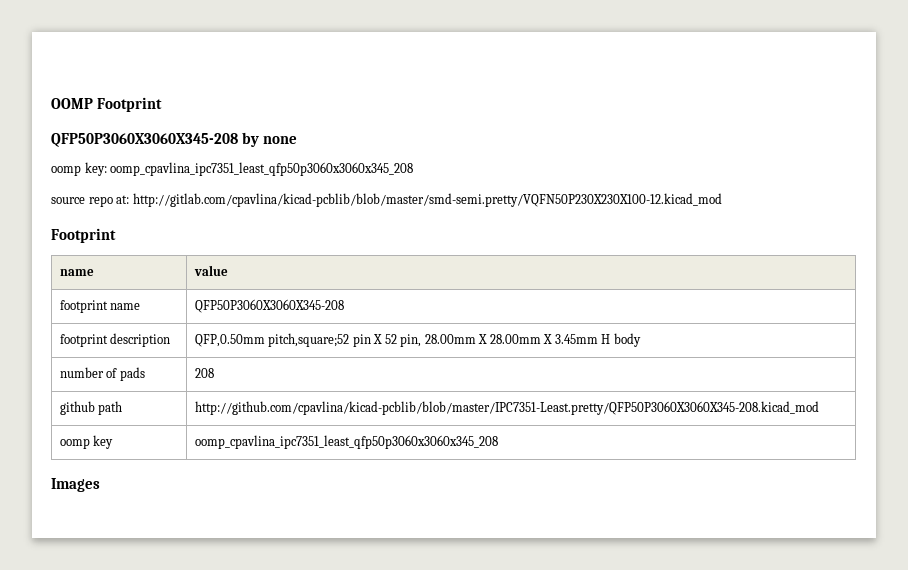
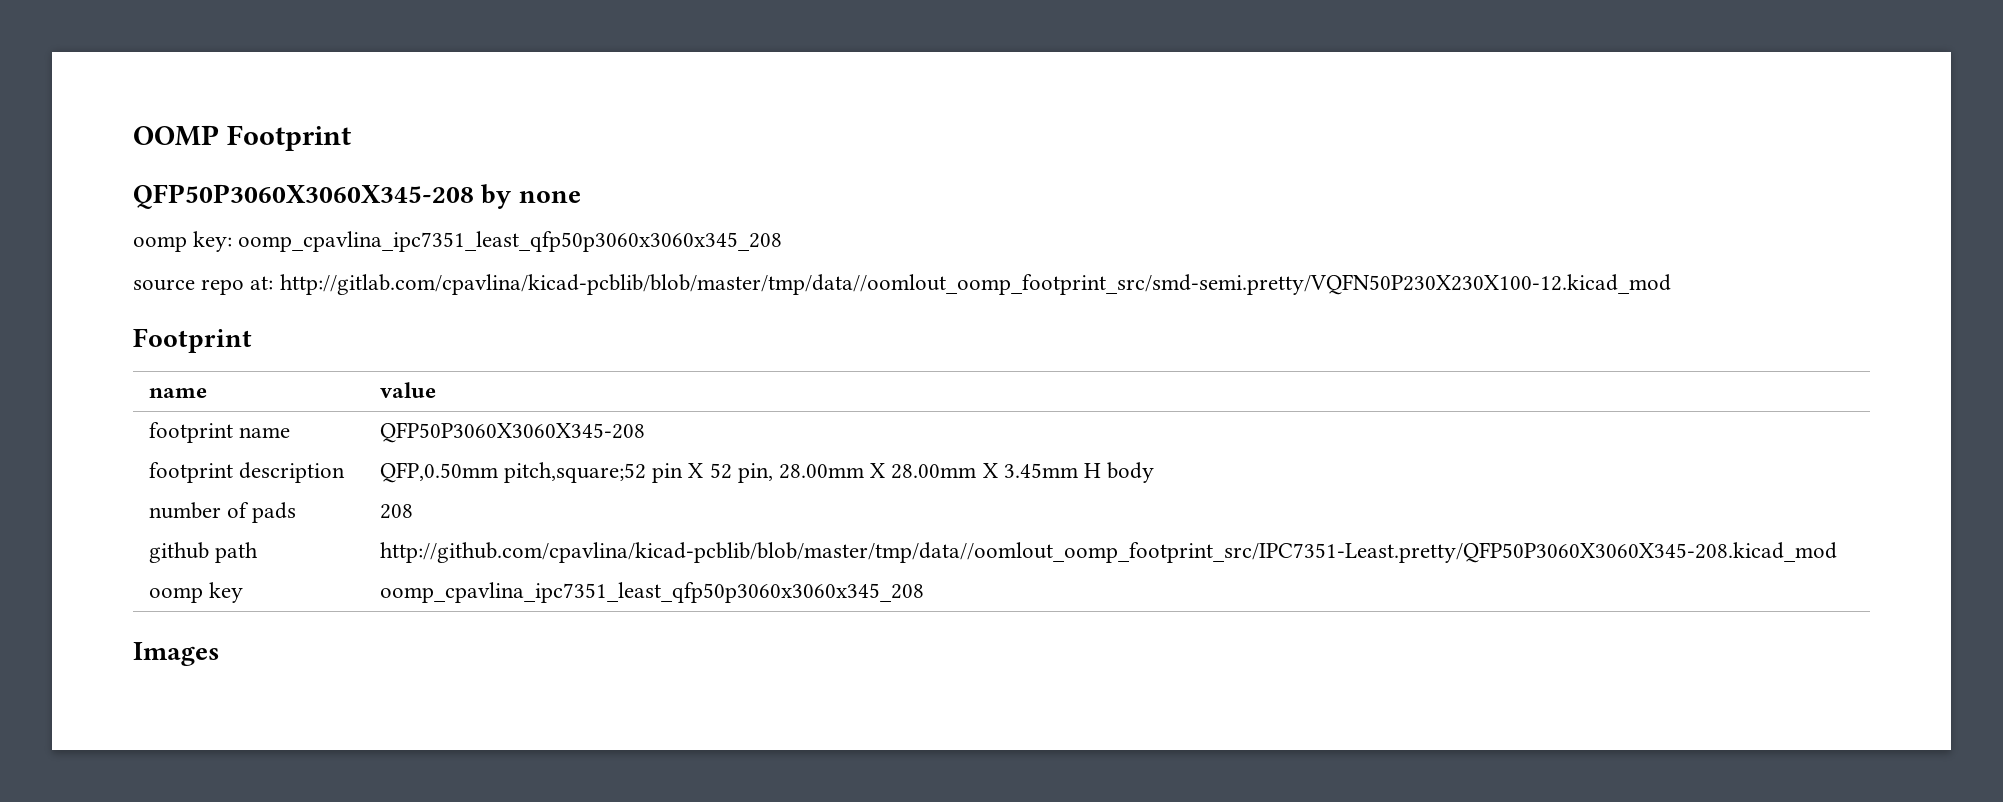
- source repo at: http://gitlab.com/cpavlina/kicad-pcblib/blob/master/smd-semi.pretty/VQFN50P230X230X100-12.kicad_mod
+ source repo at: http://gitlab.com/cpavlina/kicad-pcblib/blob/master/tmp/data//oomlout_oomp_footprint_src/smd-semi.pretty/VQFN50P230X230X100-12.kicad_mod
- github path | http://github.com/cpavlina/kicad-pcblib/blob/master/IPC7351-Least.pretty/QFP50P3060X3060X345-208.kicad_mod
+ github path | http://github.com/cpavlina/kicad-pcblib/blob/master/tmp/data//oomlout_oomp_footprint_src/IPC7351-Least.pretty/QFP50P3060X3060X345-208.kicad_mod

